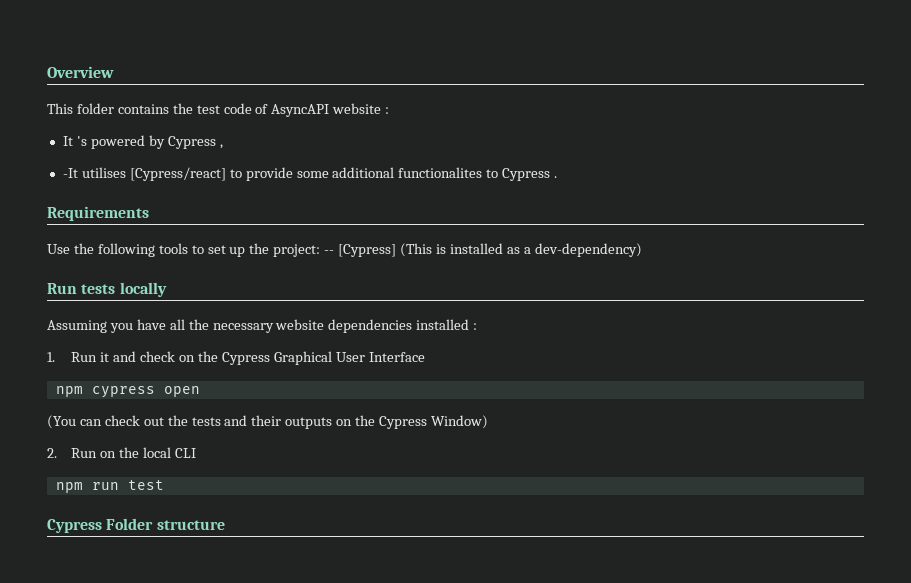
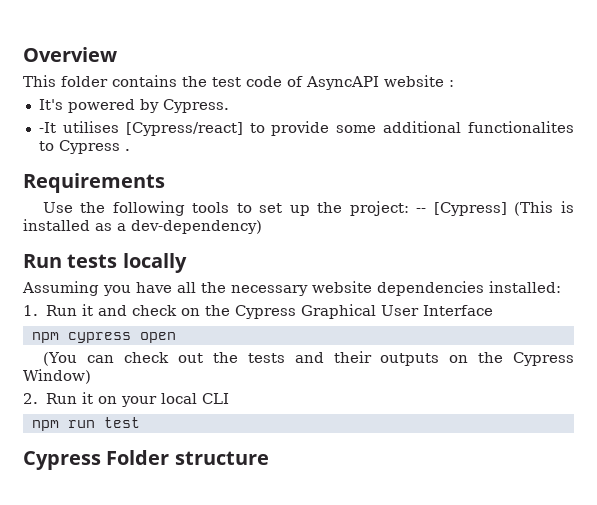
- It 's powered by Cypress ,
+ It's powered by Cypress.
- Assuming you have all the necessary website dependencies installed :
+ Assuming you have all the necessary website dependencies installed:
- 2. Run on the local CLI
+ 2. Run it on your local CLI

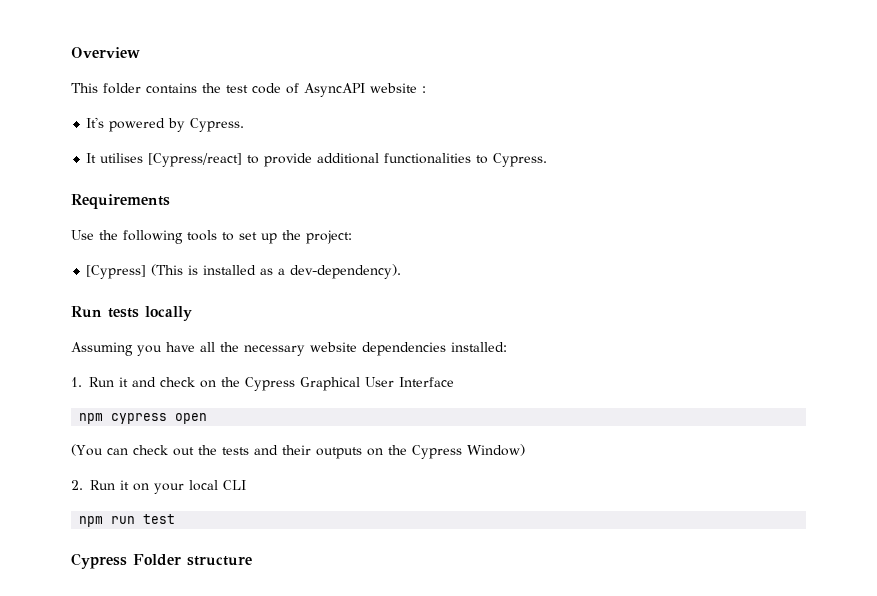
- -It utilises [Cypress/react] to provide some additional functionalites to Cypress .
+ It utilises [Cypress/react] to provide additional functionalities to Cypress.
- Use the following tools to set up the project: -- [Cypress] (This is installed as a dev-dependency)
+ Use the following tools to set up the project:
+ [Cypress] (This is installed as a dev-dependency).

